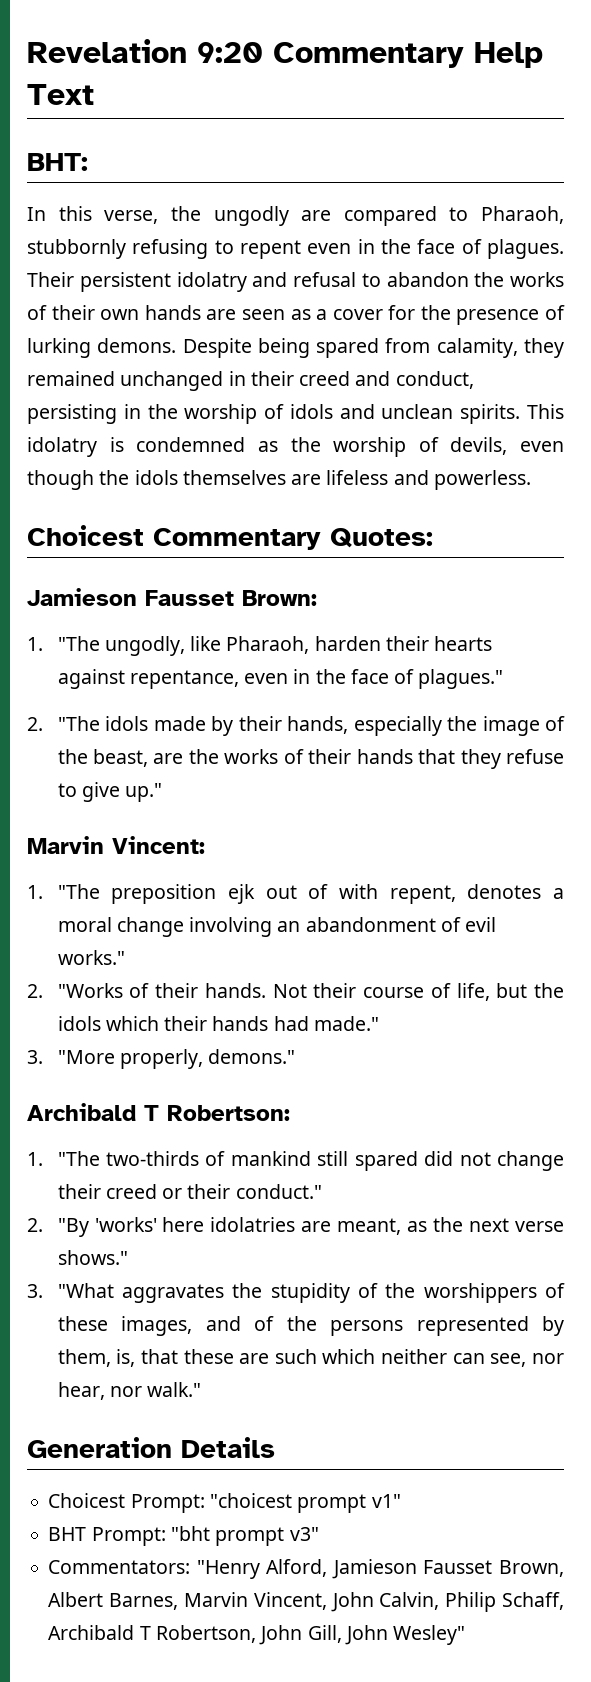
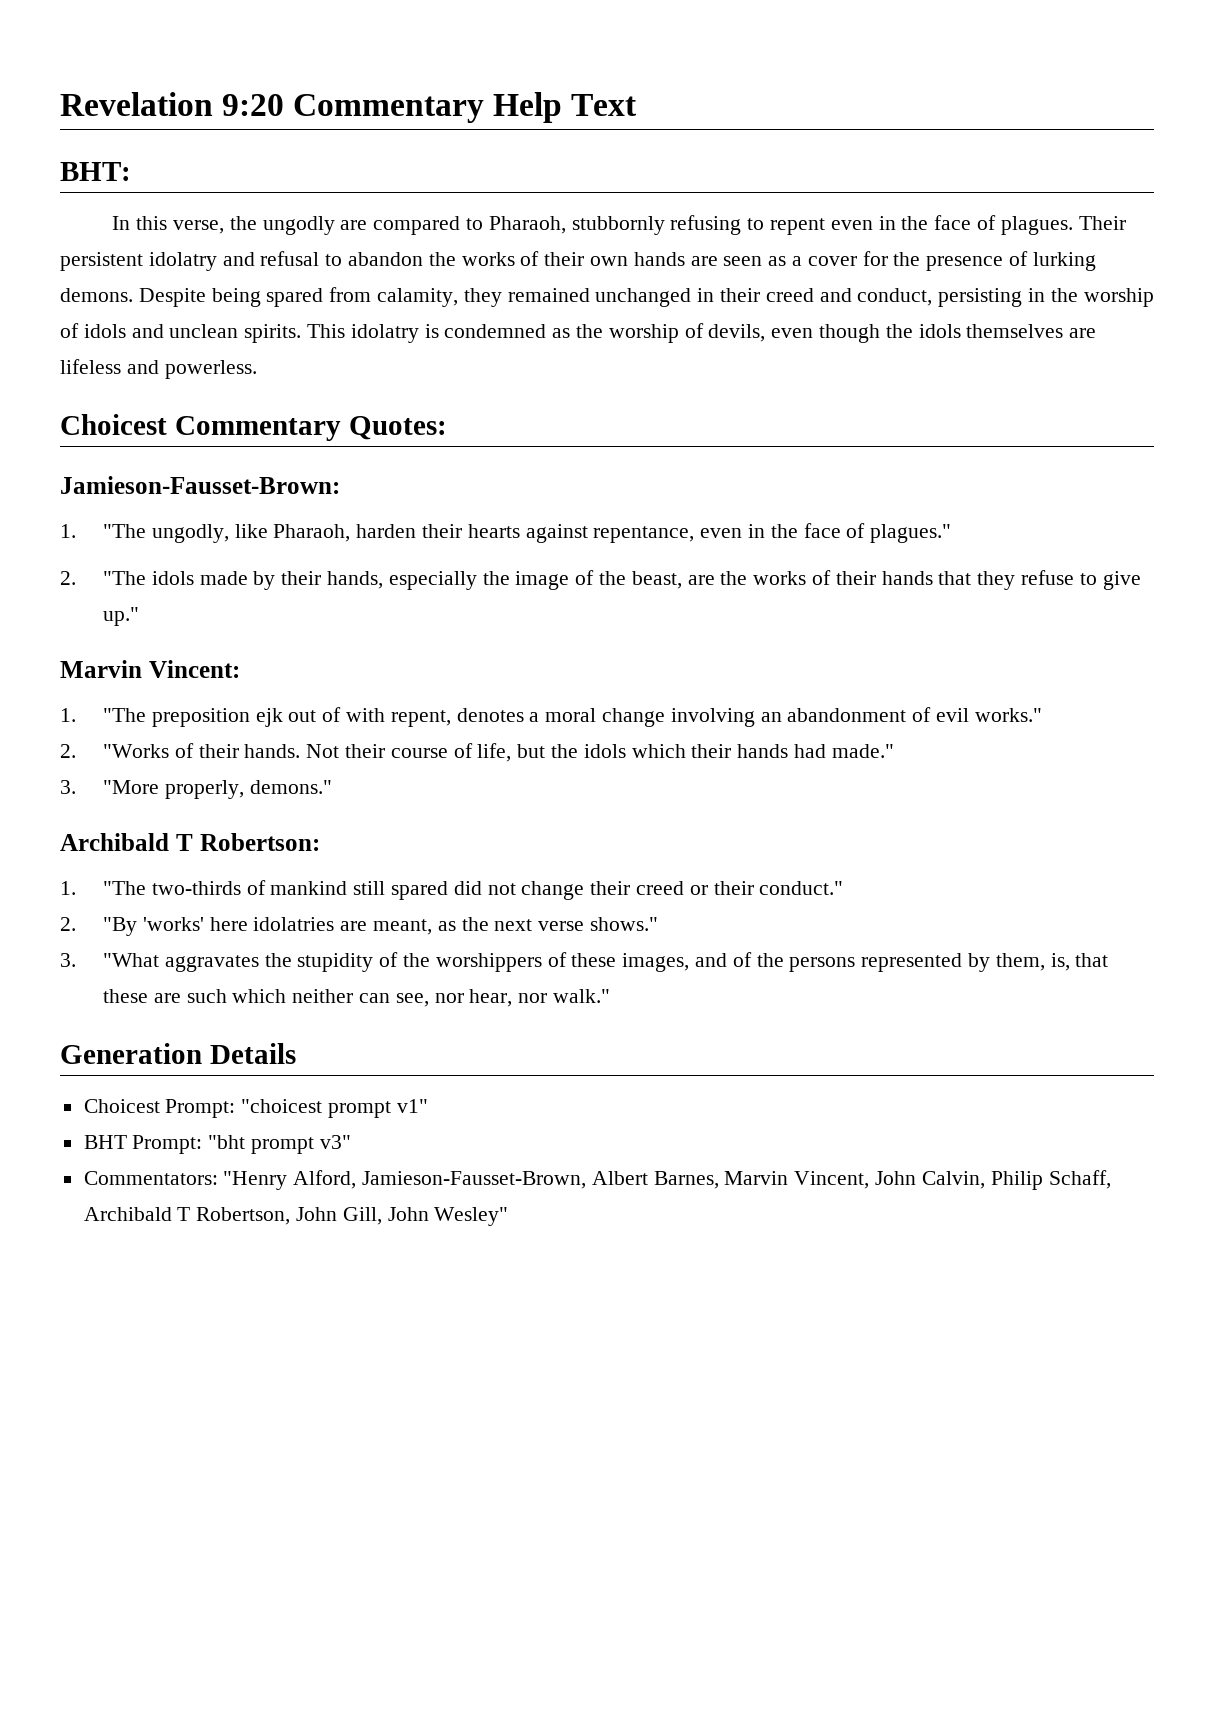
- Jamieson Fausset Brown:
+ Jamieson-Fausset-Brown:
- Commentators: "Henry Alford, Jamieson Fausset Brown, Albert Barnes, Marvin Vincent, John Calvin, Philip Schaff, Archibald T Robertson, John Gill, John Wesley"
+ Commentators: "Henry Alford, Jamieson-Fausset-Brown, Albert Barnes, Marvin Vincent, John Calvin, Philip Schaff, Archibald T Robertson, John Gill, John Wesley"

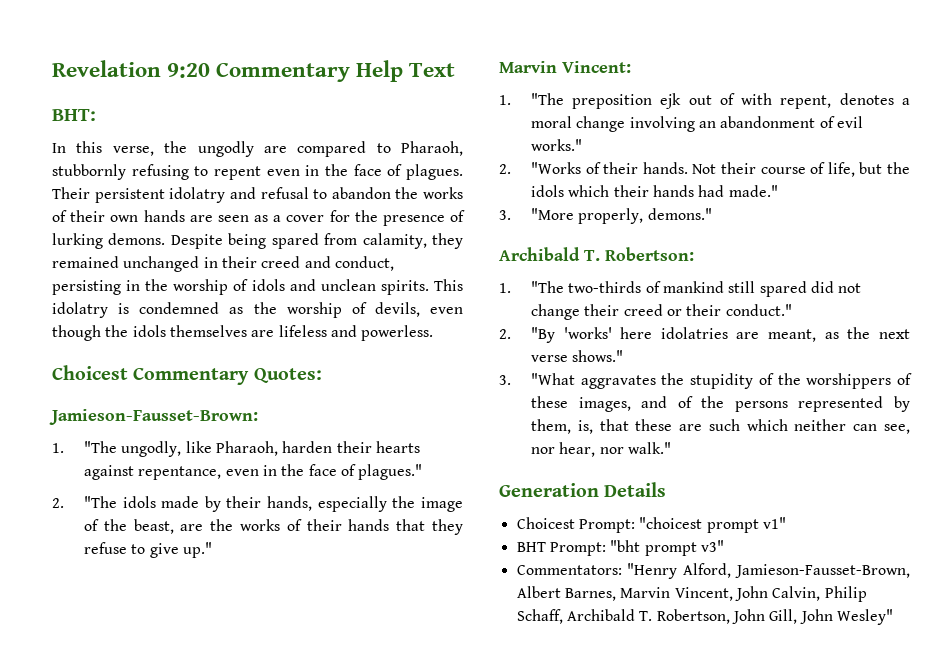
- Archibald T Robertson:
+ Archibald T. Robertson:
- Commentators: "Henry Alford, Jamieson-Fausset-Brown, Albert Barnes, Marvin Vincent, John Calvin, Philip Schaff, Archibald T Robertson, John Gill, John Wesley"
+ Commentators: "Henry Alford, Jamieson-Fausset-Brown, Albert Barnes, Marvin Vincent, John Calvin, Philip Schaff, Archibald T. Robertson, John Gill, John Wesley"

